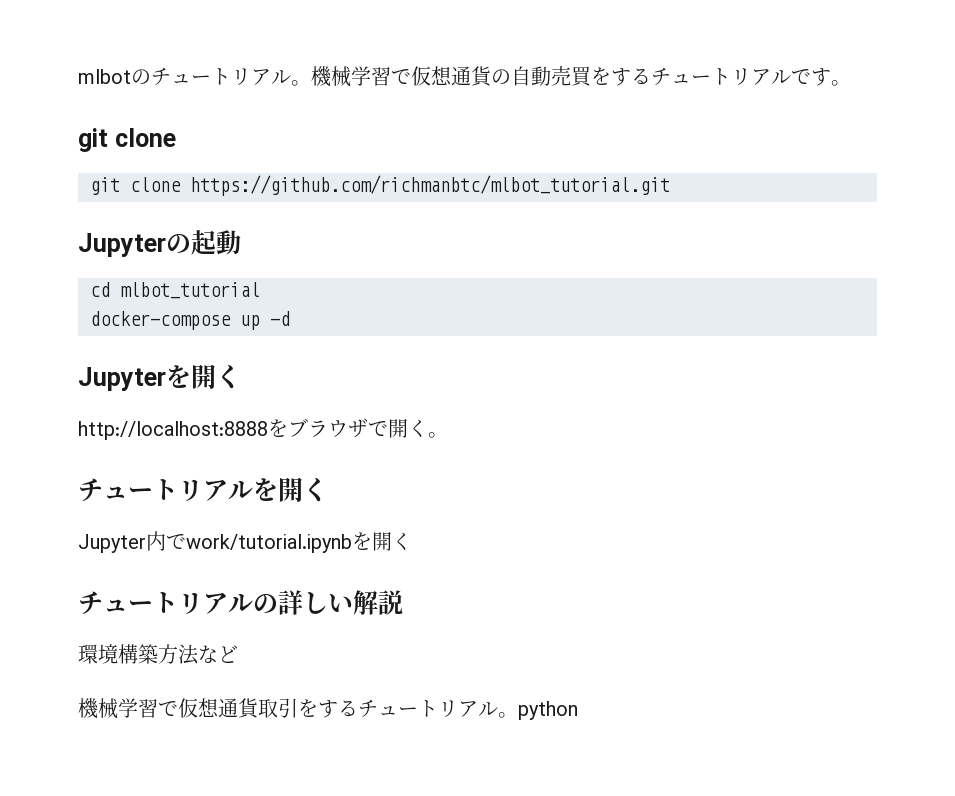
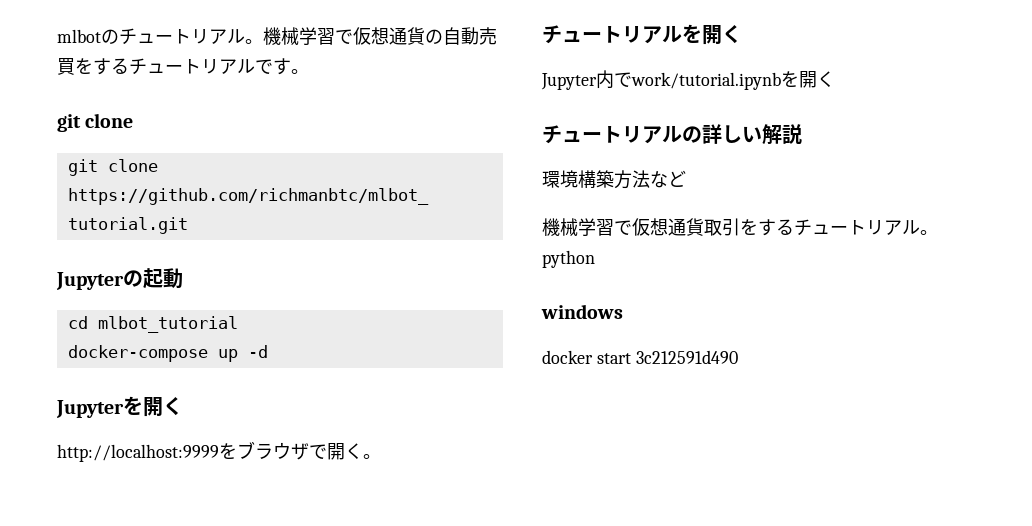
- http://localhost:8888をブラウザで開く。
+ http://localhost:9999をブラウザで開く。
+ windows
+ docker start 3c212591d490

